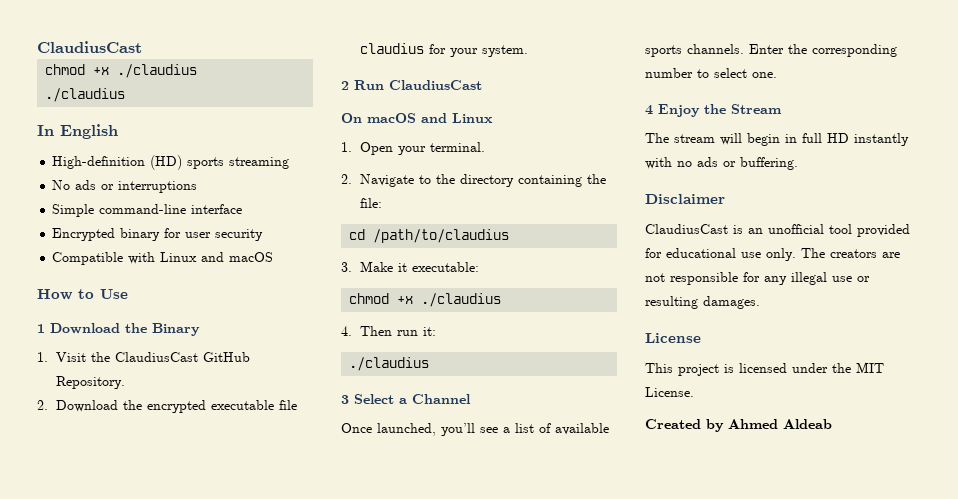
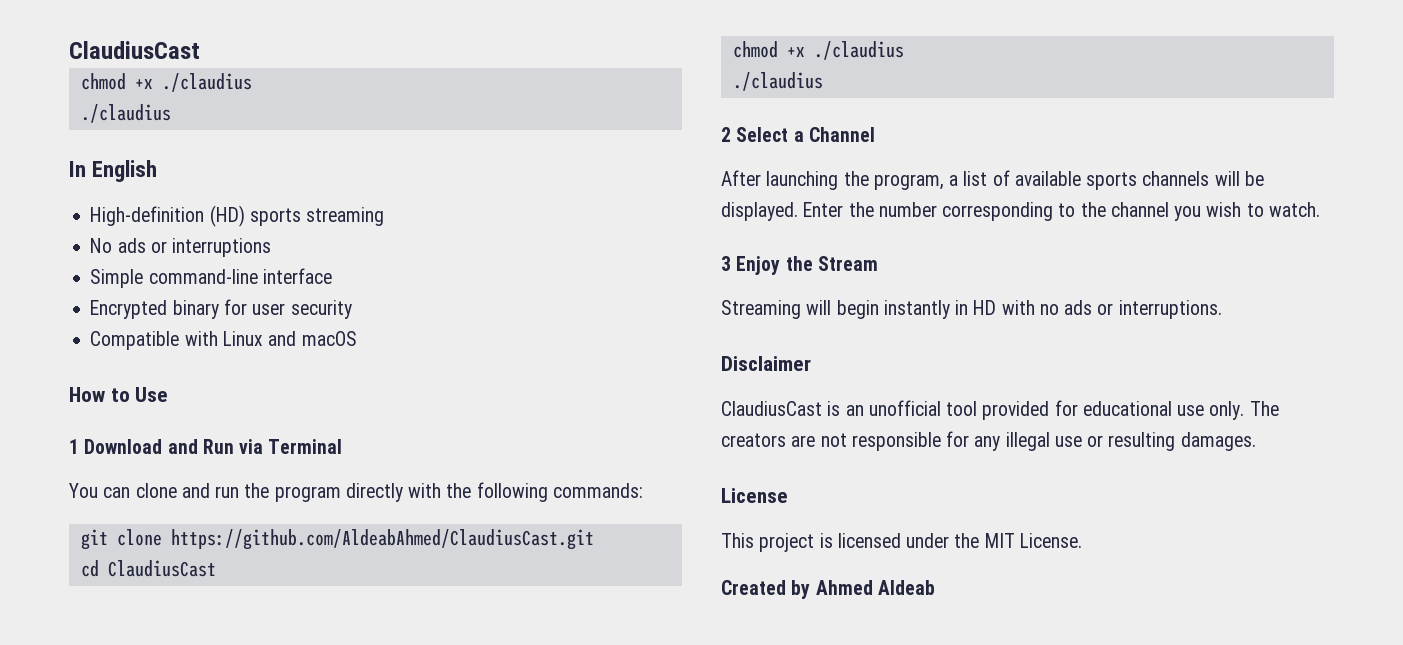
- 1 Download the Binary
- 1. Visit the ClaudiusCast GitHub Repository.
- 2. Download the encrypted executable file claudius for your system.
- 2 Run ClaudiusCast
- On macOS and Linux
- 1. Open your terminal.
- 2. Navigate to the directory containing the file:
- cd /path/to/claudius
- 3. Make it executable:
+ 1 Download and Run via Terminal
+ You can clone and run the program directly with the following commands:
+ git clone https://github.com/AldeabAhmed/ClaudiusCast.git
+ cd ClaudiusCast
  chmod +x ./claudius
- 4. Then run it:
  ./claudius
- 3 Select a Channel
+ 2 Select a Channel
- Once launched, you’ll see a list of available sports channels. Enter the corresponding number to select one.
- 4 Enjoy the Stream
- The stream will begin in full HD instantly with no ads or buffering.
+ After launching the program, a list of available sports channels will be displayed. Enter the number corresponding to the channel you wish to watch.
+ 3 Enjoy the Stream
+ Streaming will begin instantly in HD with no ads or interruptions.

